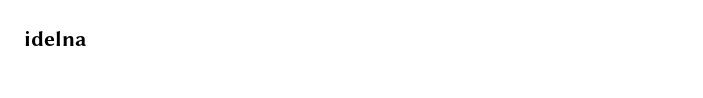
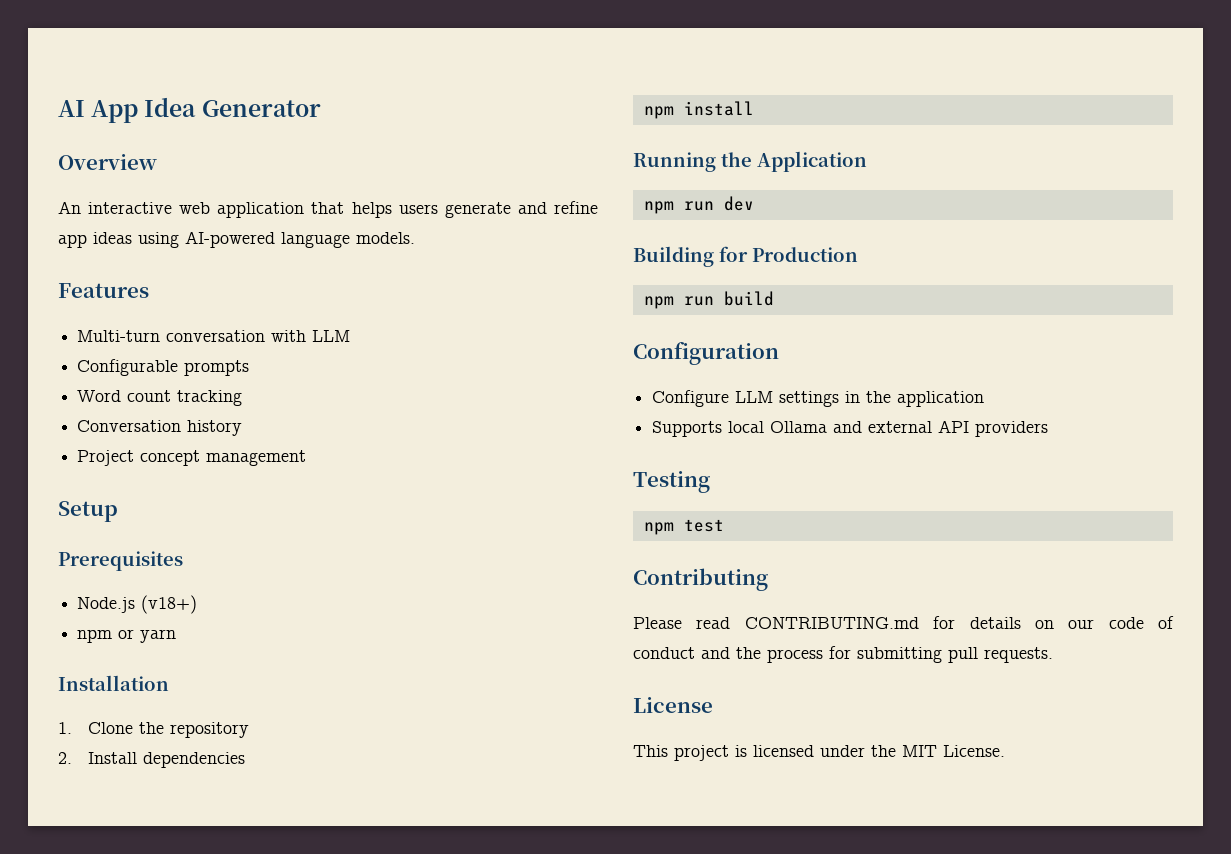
- idelna
+ AI App Idea Generator
+ Overview
+ An interactive web application that helps users generate and refine app ideas using AI-powered language models.
+ Features
+ Multi-turn conversation with LLM
+ Configurable prompts
+ Word count tracking
+ Conversation history
+ Project concept management
+ Setup
+ Prerequisites
+ Node.js (v18+)
+ npm or yarn
+ Installation
+ 1. Clone the repository
+ 2. Install dependencies
+ npm install
+ Running the Application
+ npm run dev
+ Building for Production
+ npm run build
+ Configuration
+ Configure LLM settings in the application
+ Supports local Ollama and external API providers
+ Testing
+ npm test
+ Contributing
+ Please read CONTRIBUTING.md for details on our code of conduct and the process for submitting pull requests.
+ License
+ This project is licensed under the MIT License.

